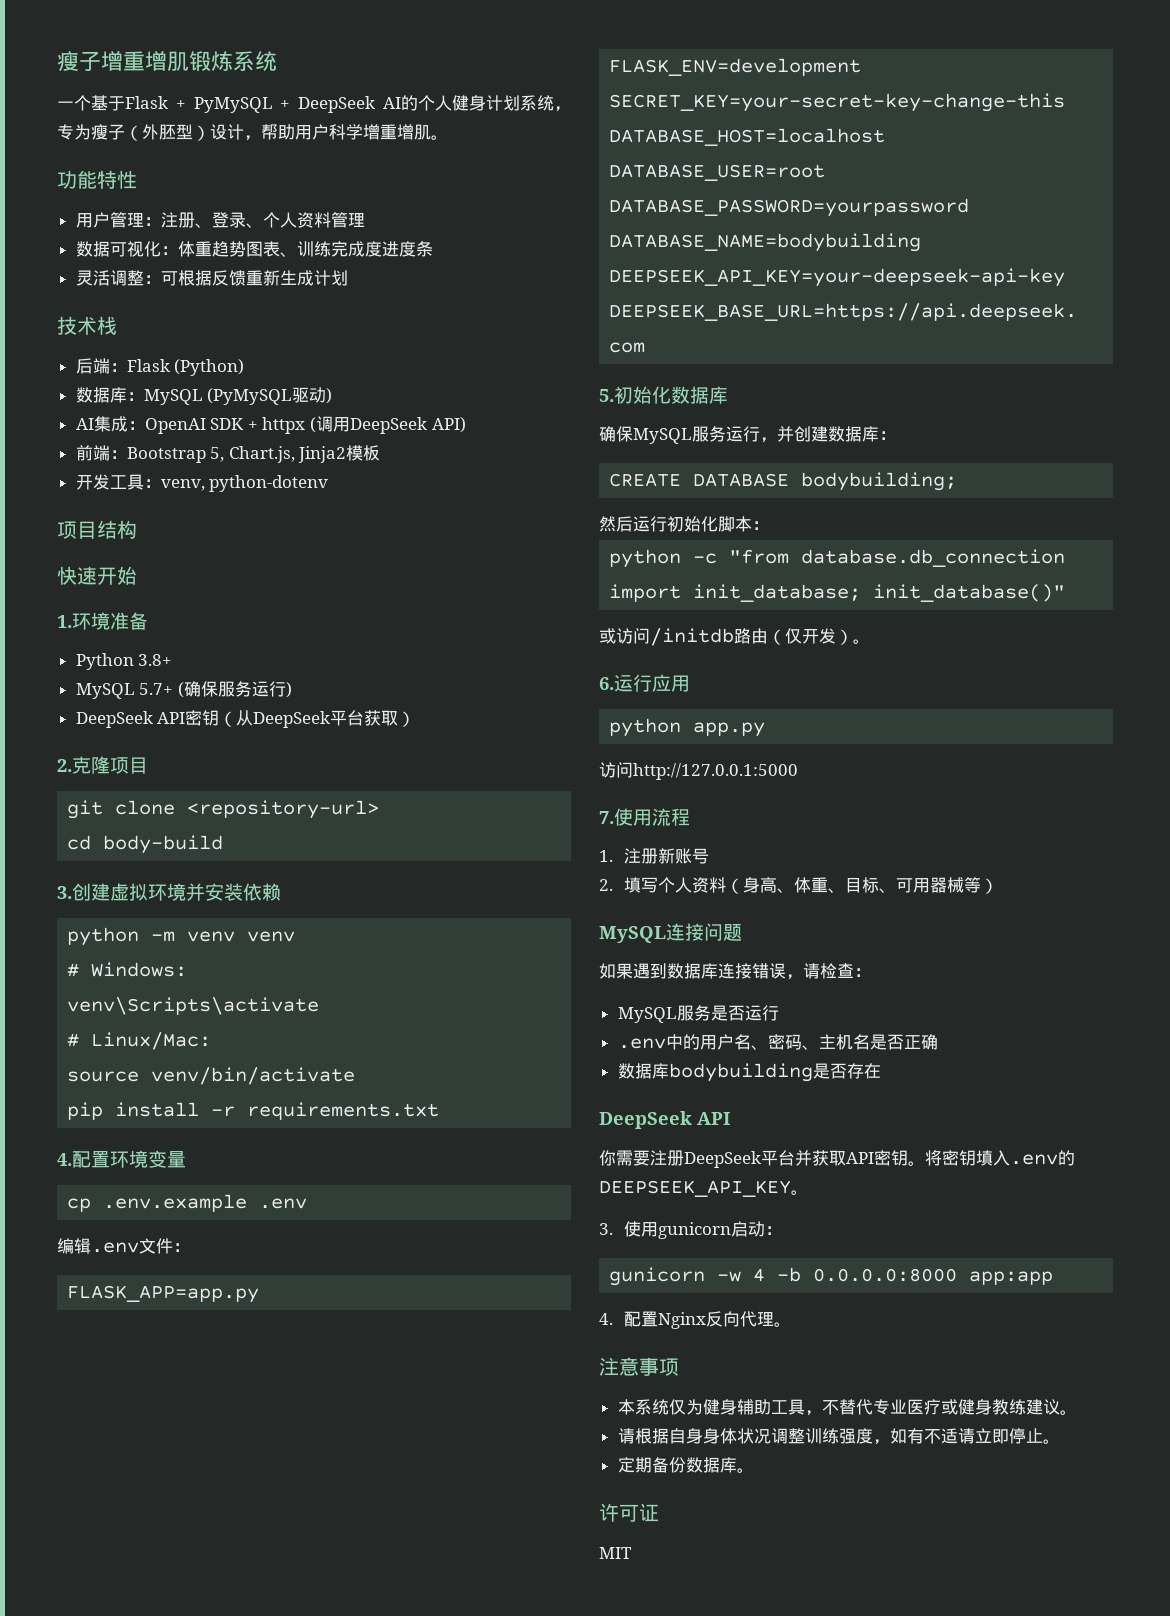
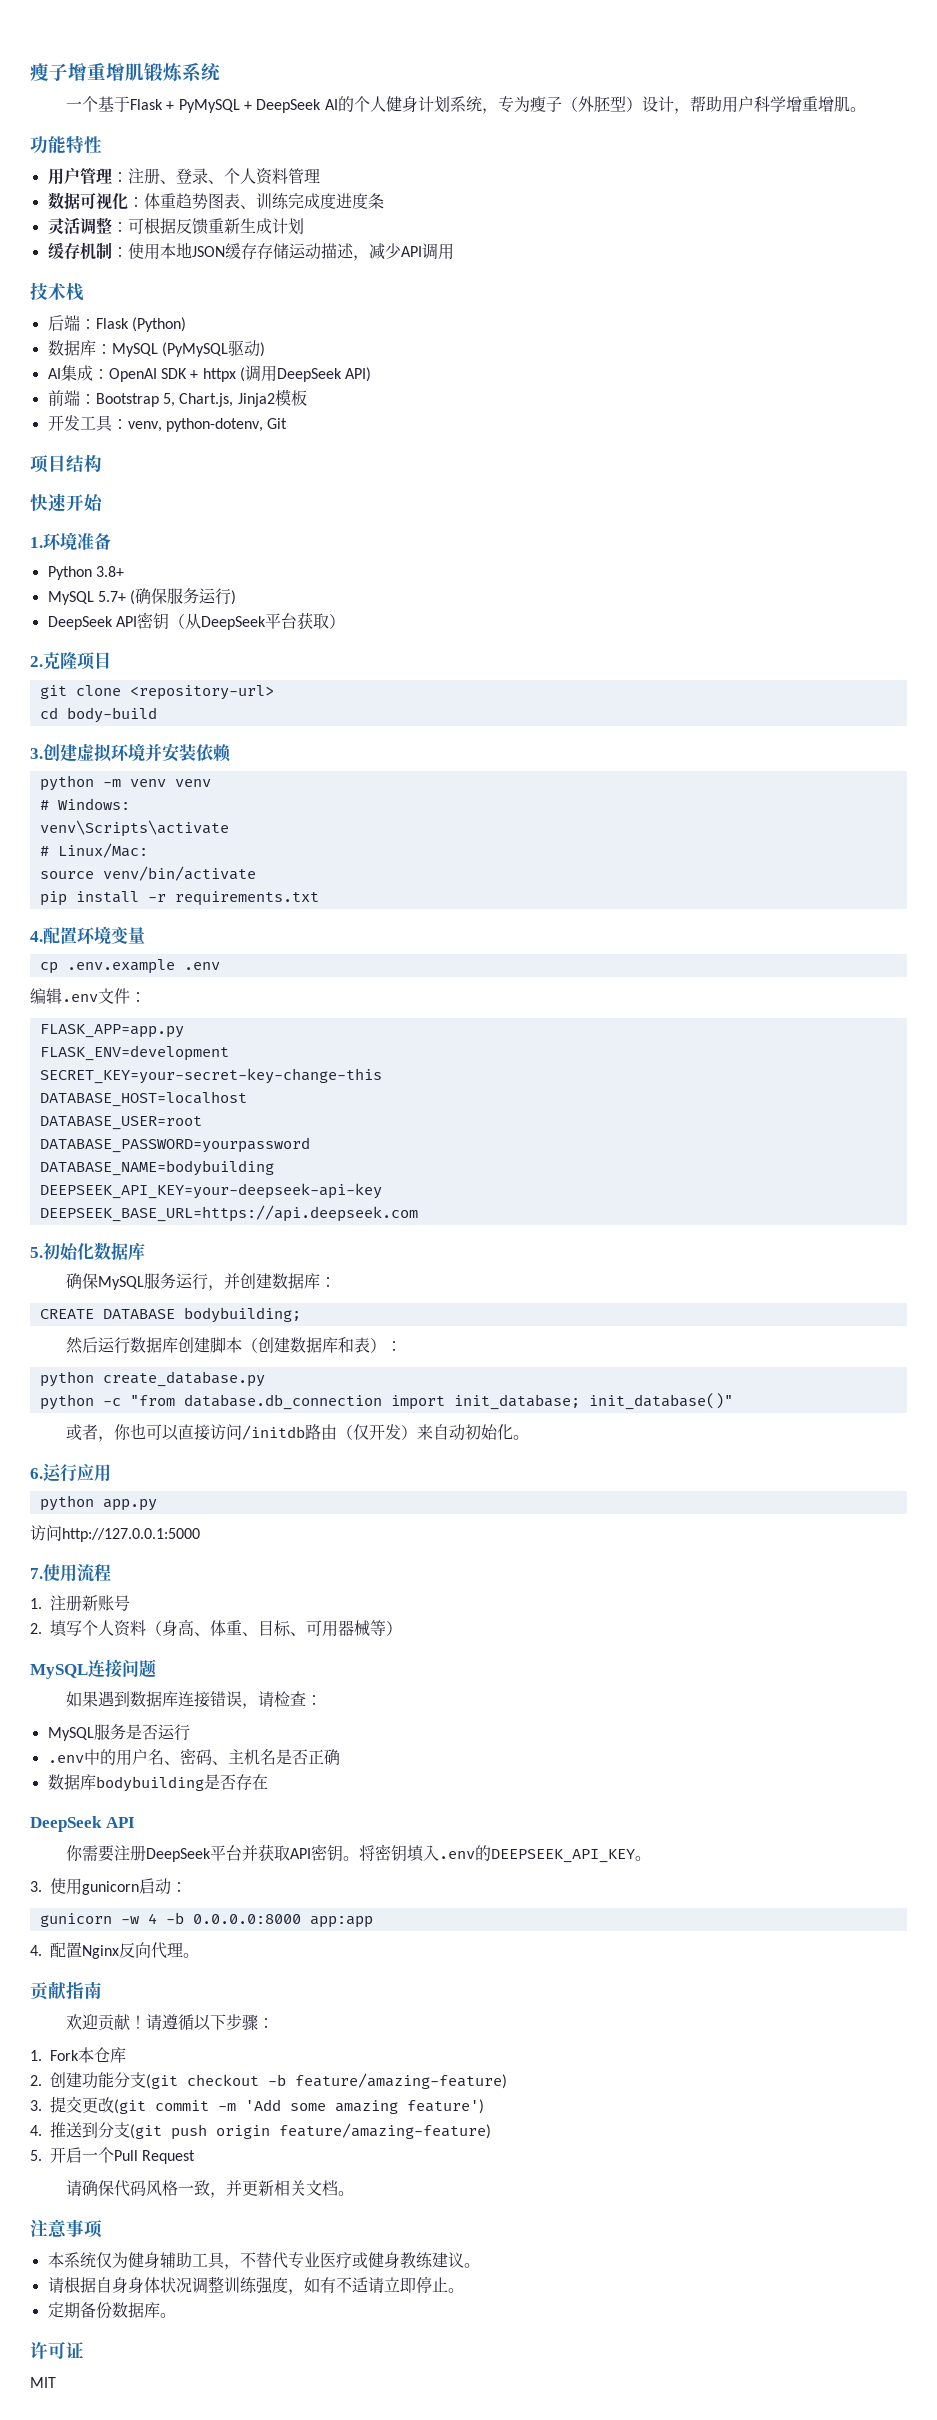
+ 缓存机制：使用本地JSON缓存存储运动描述，减少API调用
- 开发工具：venv, python-dotenv
+ 开发工具：venv, python-dotenv, Git
- 然后运行初始化脚本：
+ 然后运行数据库创建脚本（创建数据库和表）：
+ python create_database.py
- 或访问/initdb路由（仅开发）。
+ 或者，你也可以直接访问/initdb路由（仅开发）来自动初始化。
+ 贡献指南
+ 欢迎贡献！请遵循以下步骤：
+ 1. Fork本仓库
+ 2.创建功能分支(git checkout -b feature/amazing-feature)
+ 3.提交更改(git commit -m 'Add some amazing feature')
+ 4.推送到分支(git push origin feature/amazing-feature)
+ 5.开启一个Pull Request
+ 请确保代码风格一致，并更新相关文档。

